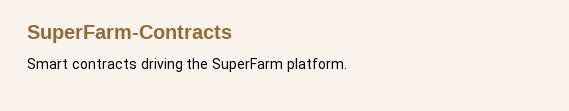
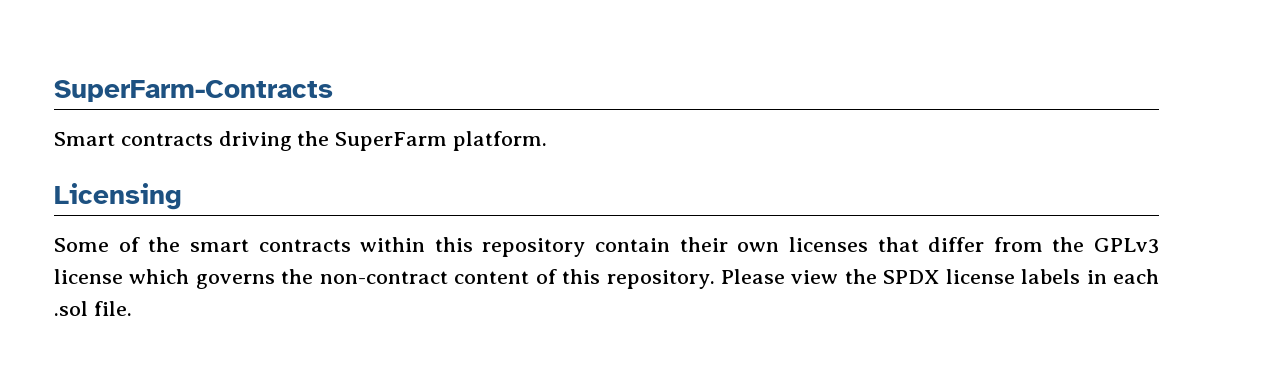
+ Licensing
+ Some of the smart contracts within this repository contain their own licenses that differ from the GPLv3 license which governs the non-contract content of this repository. Please view the SPDX license labels in each .sol file.

